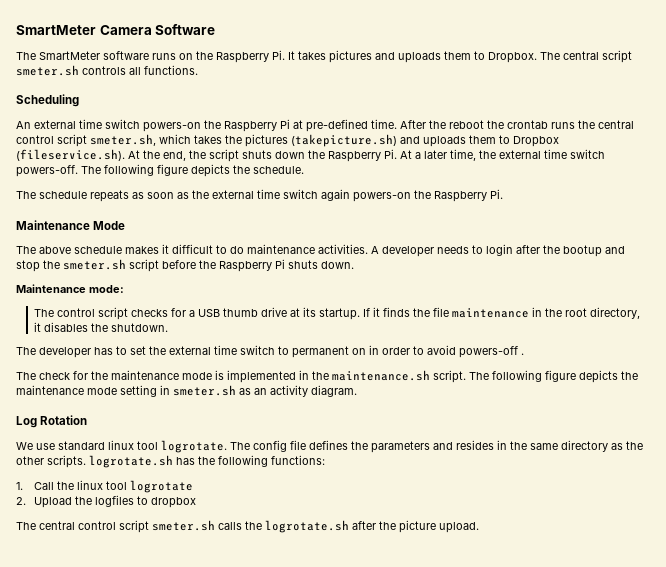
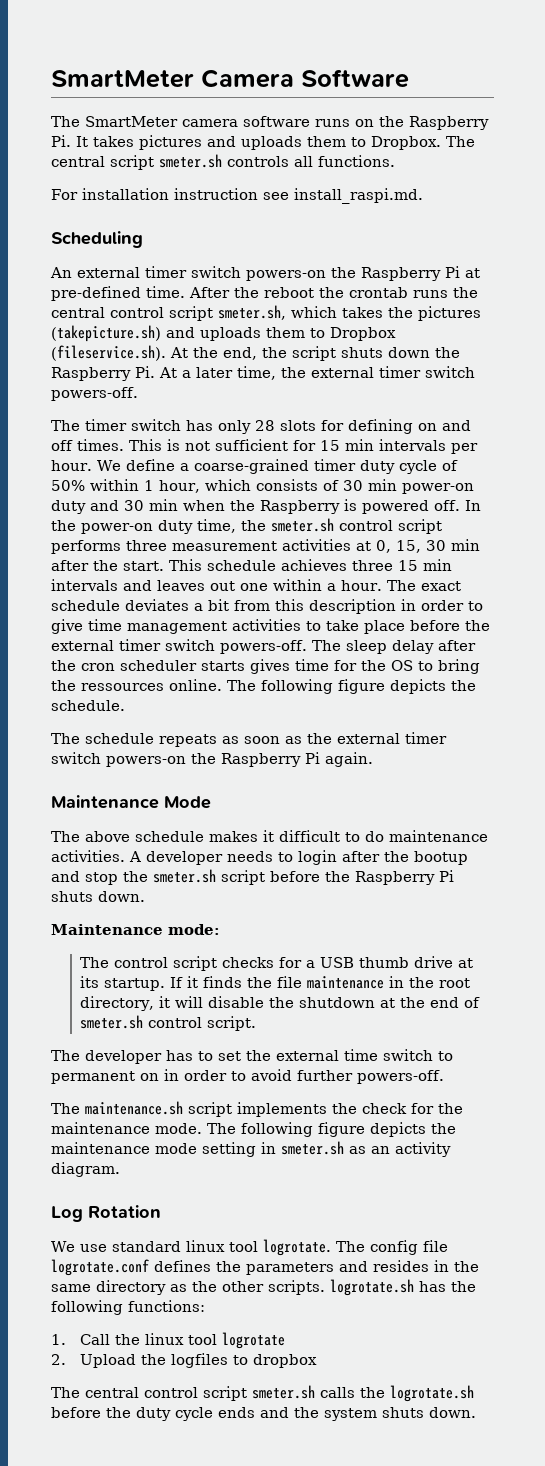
- The SmartMeter software runs on the Raspberry Pi. It takes pictures and uploads them to Dropbox.
+ The SmartMeter camera software runs on the Raspberry Pi. It takes pictures and uploads them to Dropbox.
+ For installation instruction see install_raspi.md.
- An external time switch powers-on the Raspberry Pi at pre-defined time.
+ An external timer switch powers-on the Raspberry Pi at pre-defined time.
- After the reboot the crontab runs the central control script smeter.sh, which takes the pictures (takepicture.sh) and uploads them to Dropbox (fileservice.sh). At the end, the script shuts down the Raspberry Pi. At a later time, the external time switch powers-off.
+ After the reboot the crontab runs the central control script smeter.sh, which takes the pictures (takepicture.sh) and uploads them to Dropbox (fileservice.sh). At the end, the script shuts down the Raspberry Pi. At a later time, the external timer switch powers-off.
+ The timer switch has only 28 slots for defining on and off times. This is not sufficient for 15 min intervals per hour. We define a coarse-grained timer duty cycle of 50% within 1 hour, which consists of 30 min power-on duty and 30 min when the Raspberry is powered off. In the power-on duty time, the smeter.sh control script performs three measurement activities at 0, 15, 30 min after the start. This schedule achieves three 15 min intervals and leaves out one within a hour. The exact schedule deviates a bit from this description in order to give time management activities to take place before the external timer switch powers-off. The sleep delay after the cron scheduler starts gives time for the OS to bring the ressources online.
- The schedule repeats as soon as the external time switch again powers-on the Raspberry Pi.
+ The schedule repeats as soon as the external timer switch powers-on the Raspberry Pi again.
- If it finds the file maintenance in the root directory, it disables the shutdown.
+ If it finds the file maintenance in the root directory, it will disable the shutdown at the end of smeter.sh control script.
- The developer has to set the external time switch to permanent on in order to avoid powers-off .
- The check for the maintenance mode is implemented in the maintenance.sh script.
+ The developer has to set the external time switch to permanent on in order to avoid further powers-off.
+ The maintenance.sh script implements the check for the maintenance mode.
- The config file defines the parameters and resides in the same directory as the other scripts. logrotate.sh has the following functions:
+ The config file logrotate.conf defines the parameters and resides in the same directory as the other scripts. logrotate.sh has the following functions:
- The central control script smeter.sh calls the logrotate.sh after the picture upload.
+ The central control script smeter.sh calls the logrotate.sh before the duty cycle ends and the system shuts down.

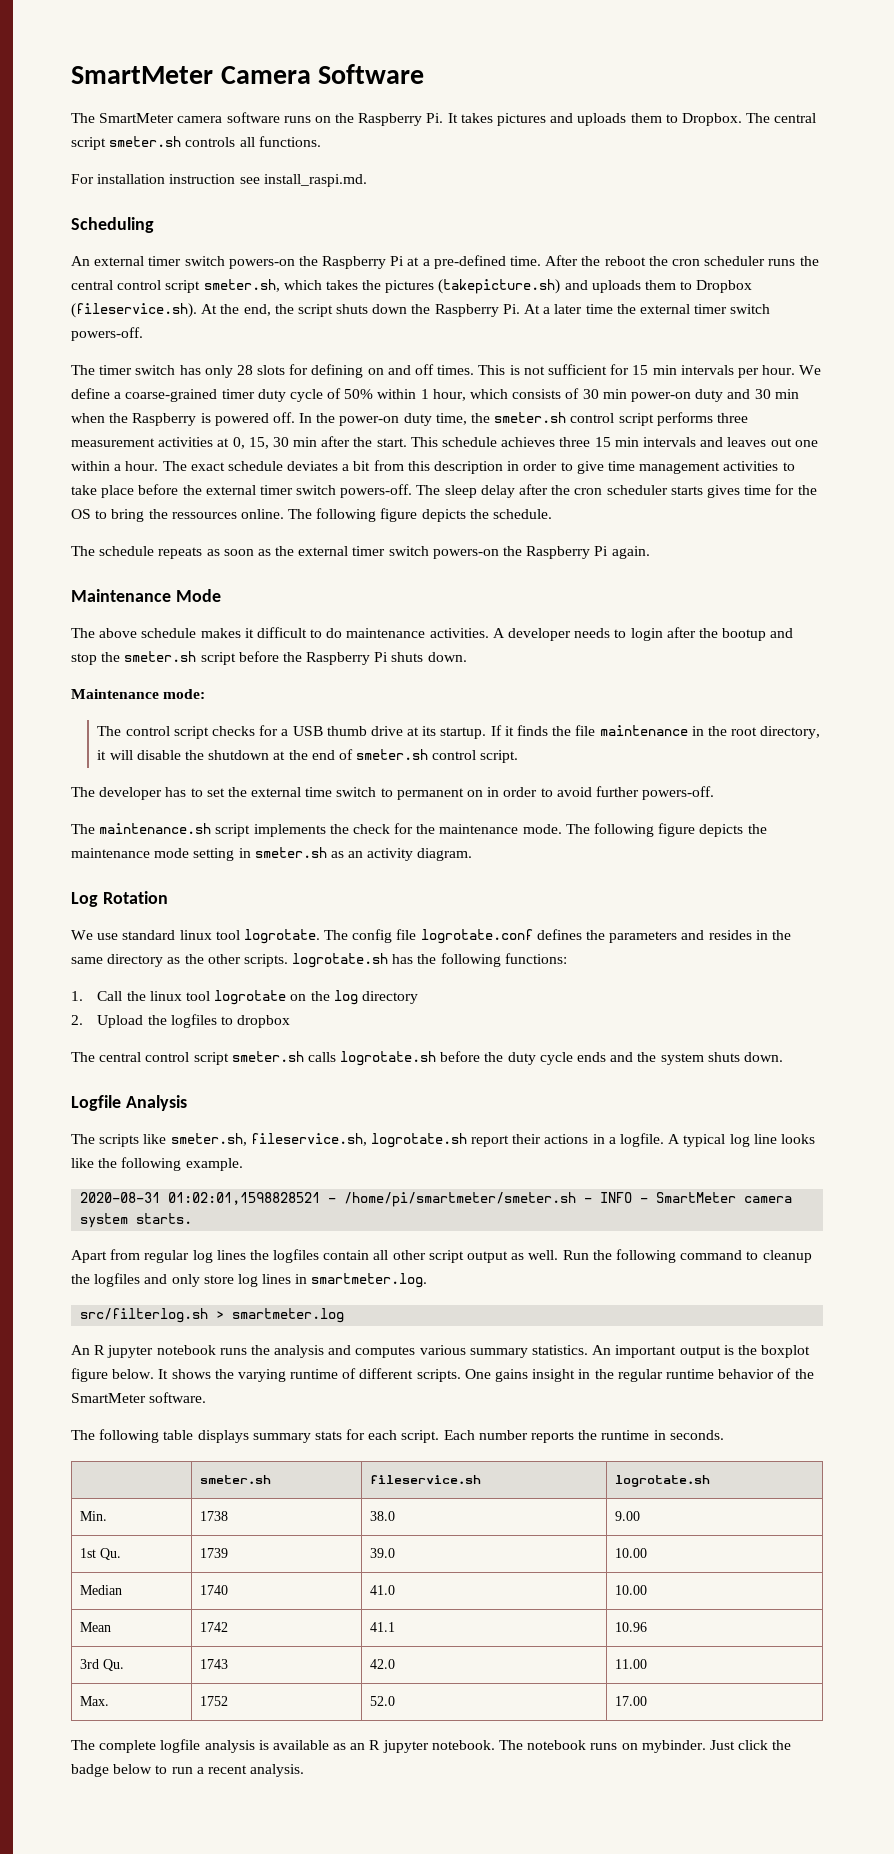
- An external timer switch powers-on the Raspberry Pi at pre-defined time.
+ An external timer switch powers-on the Raspberry Pi at a pre-defined time.
- After the reboot the crontab runs the central control script smeter.sh, which takes the pictures (takepicture.sh) and uploads them to Dropbox (fileservice.sh). At the end, the script shuts down the Raspberry Pi. At a later time, the external timer switch powers-off.
+ After the reboot the cron scheduler runs the central control script smeter.sh, which takes the pictures (takepicture.sh) and uploads them to Dropbox (fileservice.sh). At the end, the script shuts down the Raspberry Pi. At a later time the external timer switch powers-off.
- 1. Call the linux tool logrotate
+ 1. Call the linux tool logrotate on the log directory
- The central control script smeter.sh calls the logrotate.sh before the duty cycle ends and the system shuts down.
+ The central control script smeter.sh calls logrotate.sh before the duty cycle ends and the system shuts down.
+ Logfile Analysis
+ The scripts like smeter.sh, fileservice.sh, logrotate.sh report their actions in a logfile. A typical log line looks like the following example.
+ 2020-08-31 01:02:01,1598828521 - /home/pi/smartmeter/smeter.sh - INFO - SmartMeter camera system starts.
+ Apart from regular log lines the logfiles contain all other script output as well. Run the following command to cleanup the logfiles and only store log lines in smartmeter.log.
+ src/filterlog.sh > smartmeter.log
+ An R jupyter notebook runs the analysis and computes various summary statistics. An important output is the boxplot figure below. It shows the varying runtime of different scripts. One gains insight in the regular runtime behavior of the SmartMeter software.
+ The following table displays summary stats for each script. Each number reports the runtime in seconds.
+ | smeter.sh | fileservice.sh | logrotate.sh
+ Min. | 1738 | 38.0 | 9.00
+ 1st Qu. | 1739 | 39.0 | 10.00
+ Median | 1740 | 41.0 | 10.00
+ Mean | 1742 | 41.1 | 10.96
+ 3rd Qu. | 1743 | 42.0 | 11.00
+ Max. | 1752 | 52.0 | 17.00
+ The complete logfile analysis is available as an R jupyter notebook. The notebook runs on mybinder. Just click the badge below to run a recent analysis.

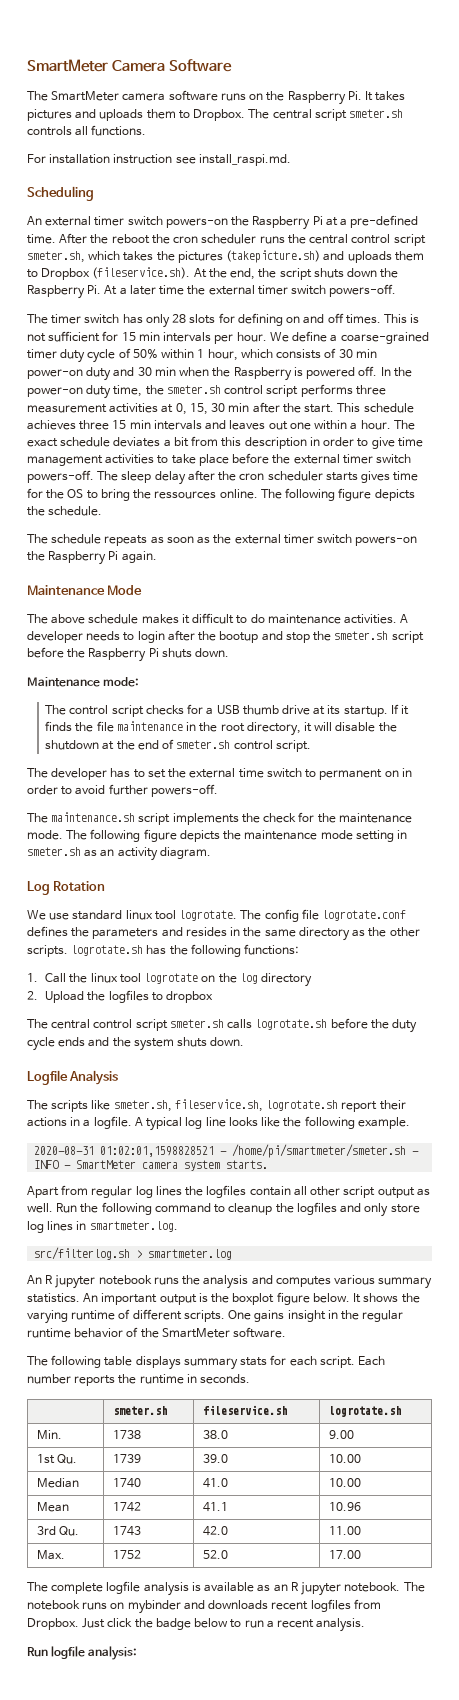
- The notebook runs on mybinder.
+ The notebook runs on mybinder and downloads recent logfiles from Dropbox.
+ Run logfile analysis:

